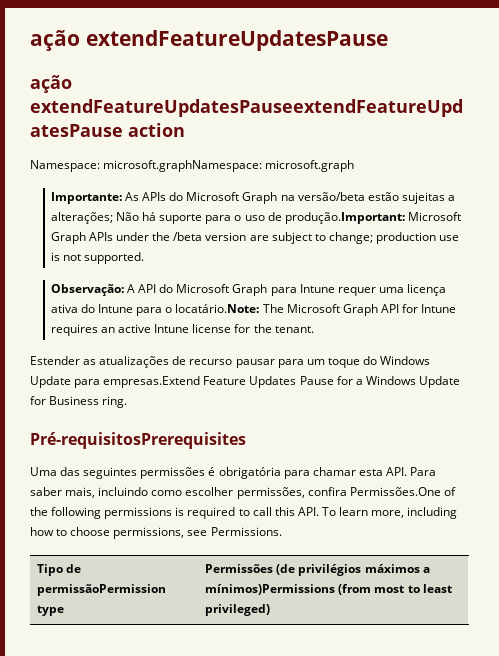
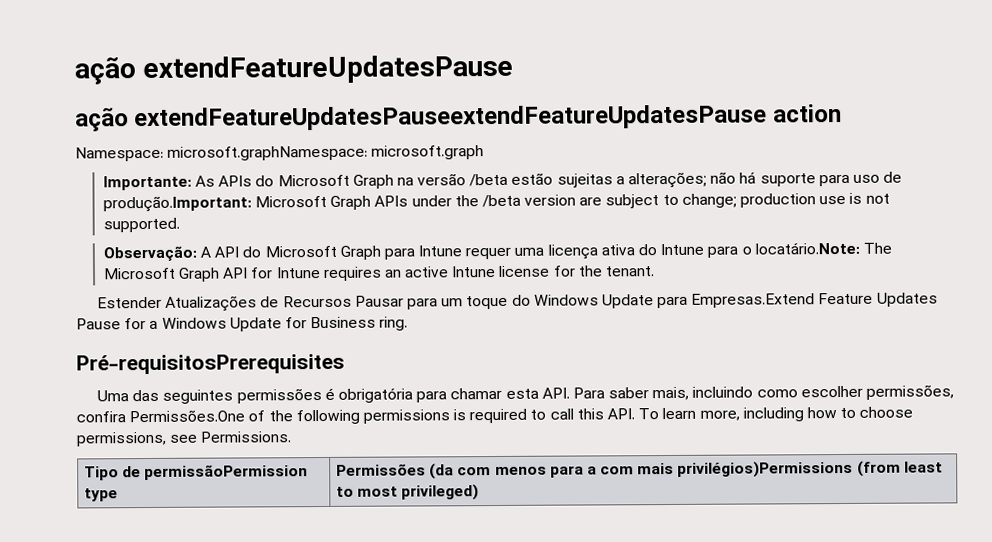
- Importante: As APIs do Microsoft Graph na versão/beta estão sujeitas a alterações; Não há suporte para o uso de produção.Important: Microsoft Graph APIs under the /beta version are subject to change; production use is not supported.
+ Importante: As APIs do Microsoft Graph na versão /beta estão sujeitas a alterações; não há suporte para uso de produção.Important: Microsoft Graph APIs under the /beta version are subject to change; production use is not supported.
- Estender as atualizações de recurso pausar para um toque do Windows Update para empresas.Extend Feature Updates Pause for a Windows Update for Business ring.
+ Estender Atualizações de Recursos Pausar para um toque do Windows Update para Empresas.Extend Feature Updates Pause for a Windows Update for Business ring.
- Tipo de permissãoPermission type | Permissões (de privilégios máximos a mínimos)Permissions (from most to least privileged)
+ Tipo de permissãoPermission type | Permissões (da com menos para a com mais privilégios)Permissions (from least to most privileged)

